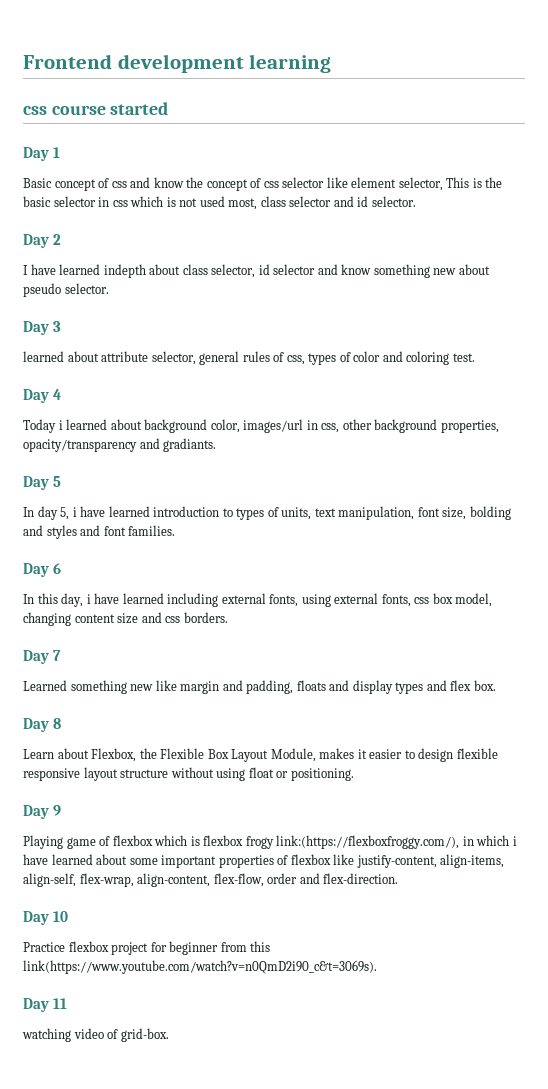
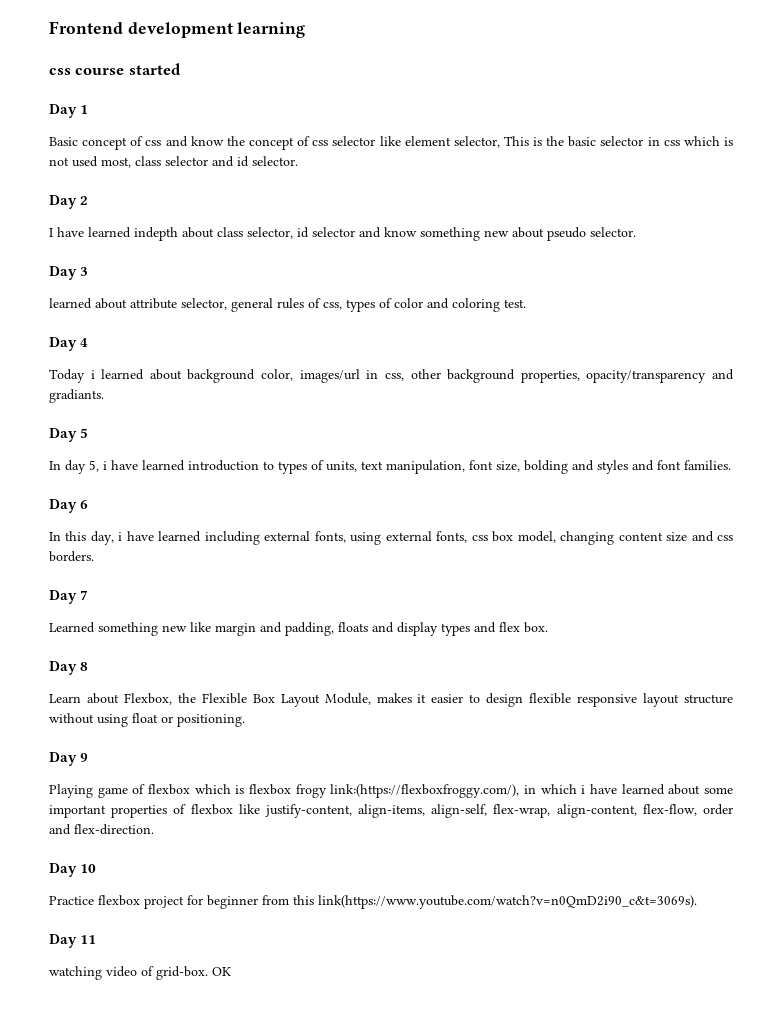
+ OK

